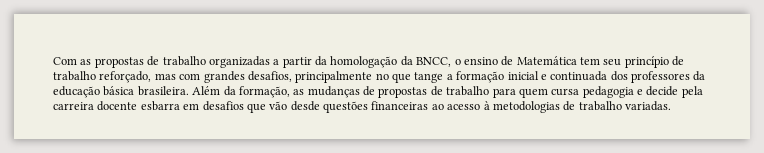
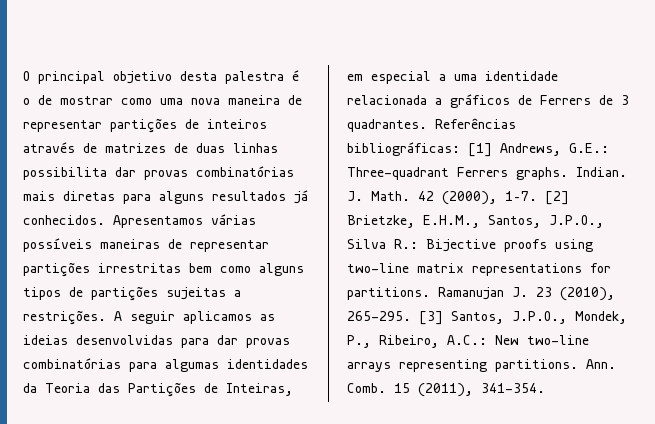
- Com as propostas de trabalho organizadas a partir da homologação da BNCC, o ensino de Matemática tem seu princípio de trabalho reforçado, mas com grandes desafios, principalmente no que tange a formação inicial e continuada dos professores da educação básica brasileira. Além da formação, as mudanças de propostas de trabalho para quem cursa pedagogia e decide pela carreira docente esbarra em desafios que vão desde questões financeiras ao acesso à metodologias de trabalho variadas.
+ O principal objetivo desta palestra é o de mostrar como uma nova maneira de representar partições de inteiros através de matrizes de duas linhas possibilita dar provas combinatórias mais diretas para alguns resultados já conhecidos. Apresentamos várias possíveis maneiras de representar partições irrestritas bem como alguns tipos de partições sujeitas a restrições. A seguir aplicamos as ideias desenvolvidas para dar provas combinatórias para algumas identidades da Teoria das Partições de Inteiras, em especial a uma identidade relacionada a gráficos de Ferrers de 3 quadrantes. Referências bibliográficas: [1] Andrews, G.E.: Three-quadrant Ferrers graphs. Indian. J. Math. 42 (2000), 1–7. [2] Brietzke, E.H.M., Santos, J.P.O., Silva R.: Bijective proofs using two-line matrix representations for partitions. Ramanujan J. 23 (2010), 265-295. [3] Santos, J.P.O., Mondek, P., Ribeiro, A.C.: New two-line arrays representing partitions. Ann. Comb. 15 (2011), 341-354.

